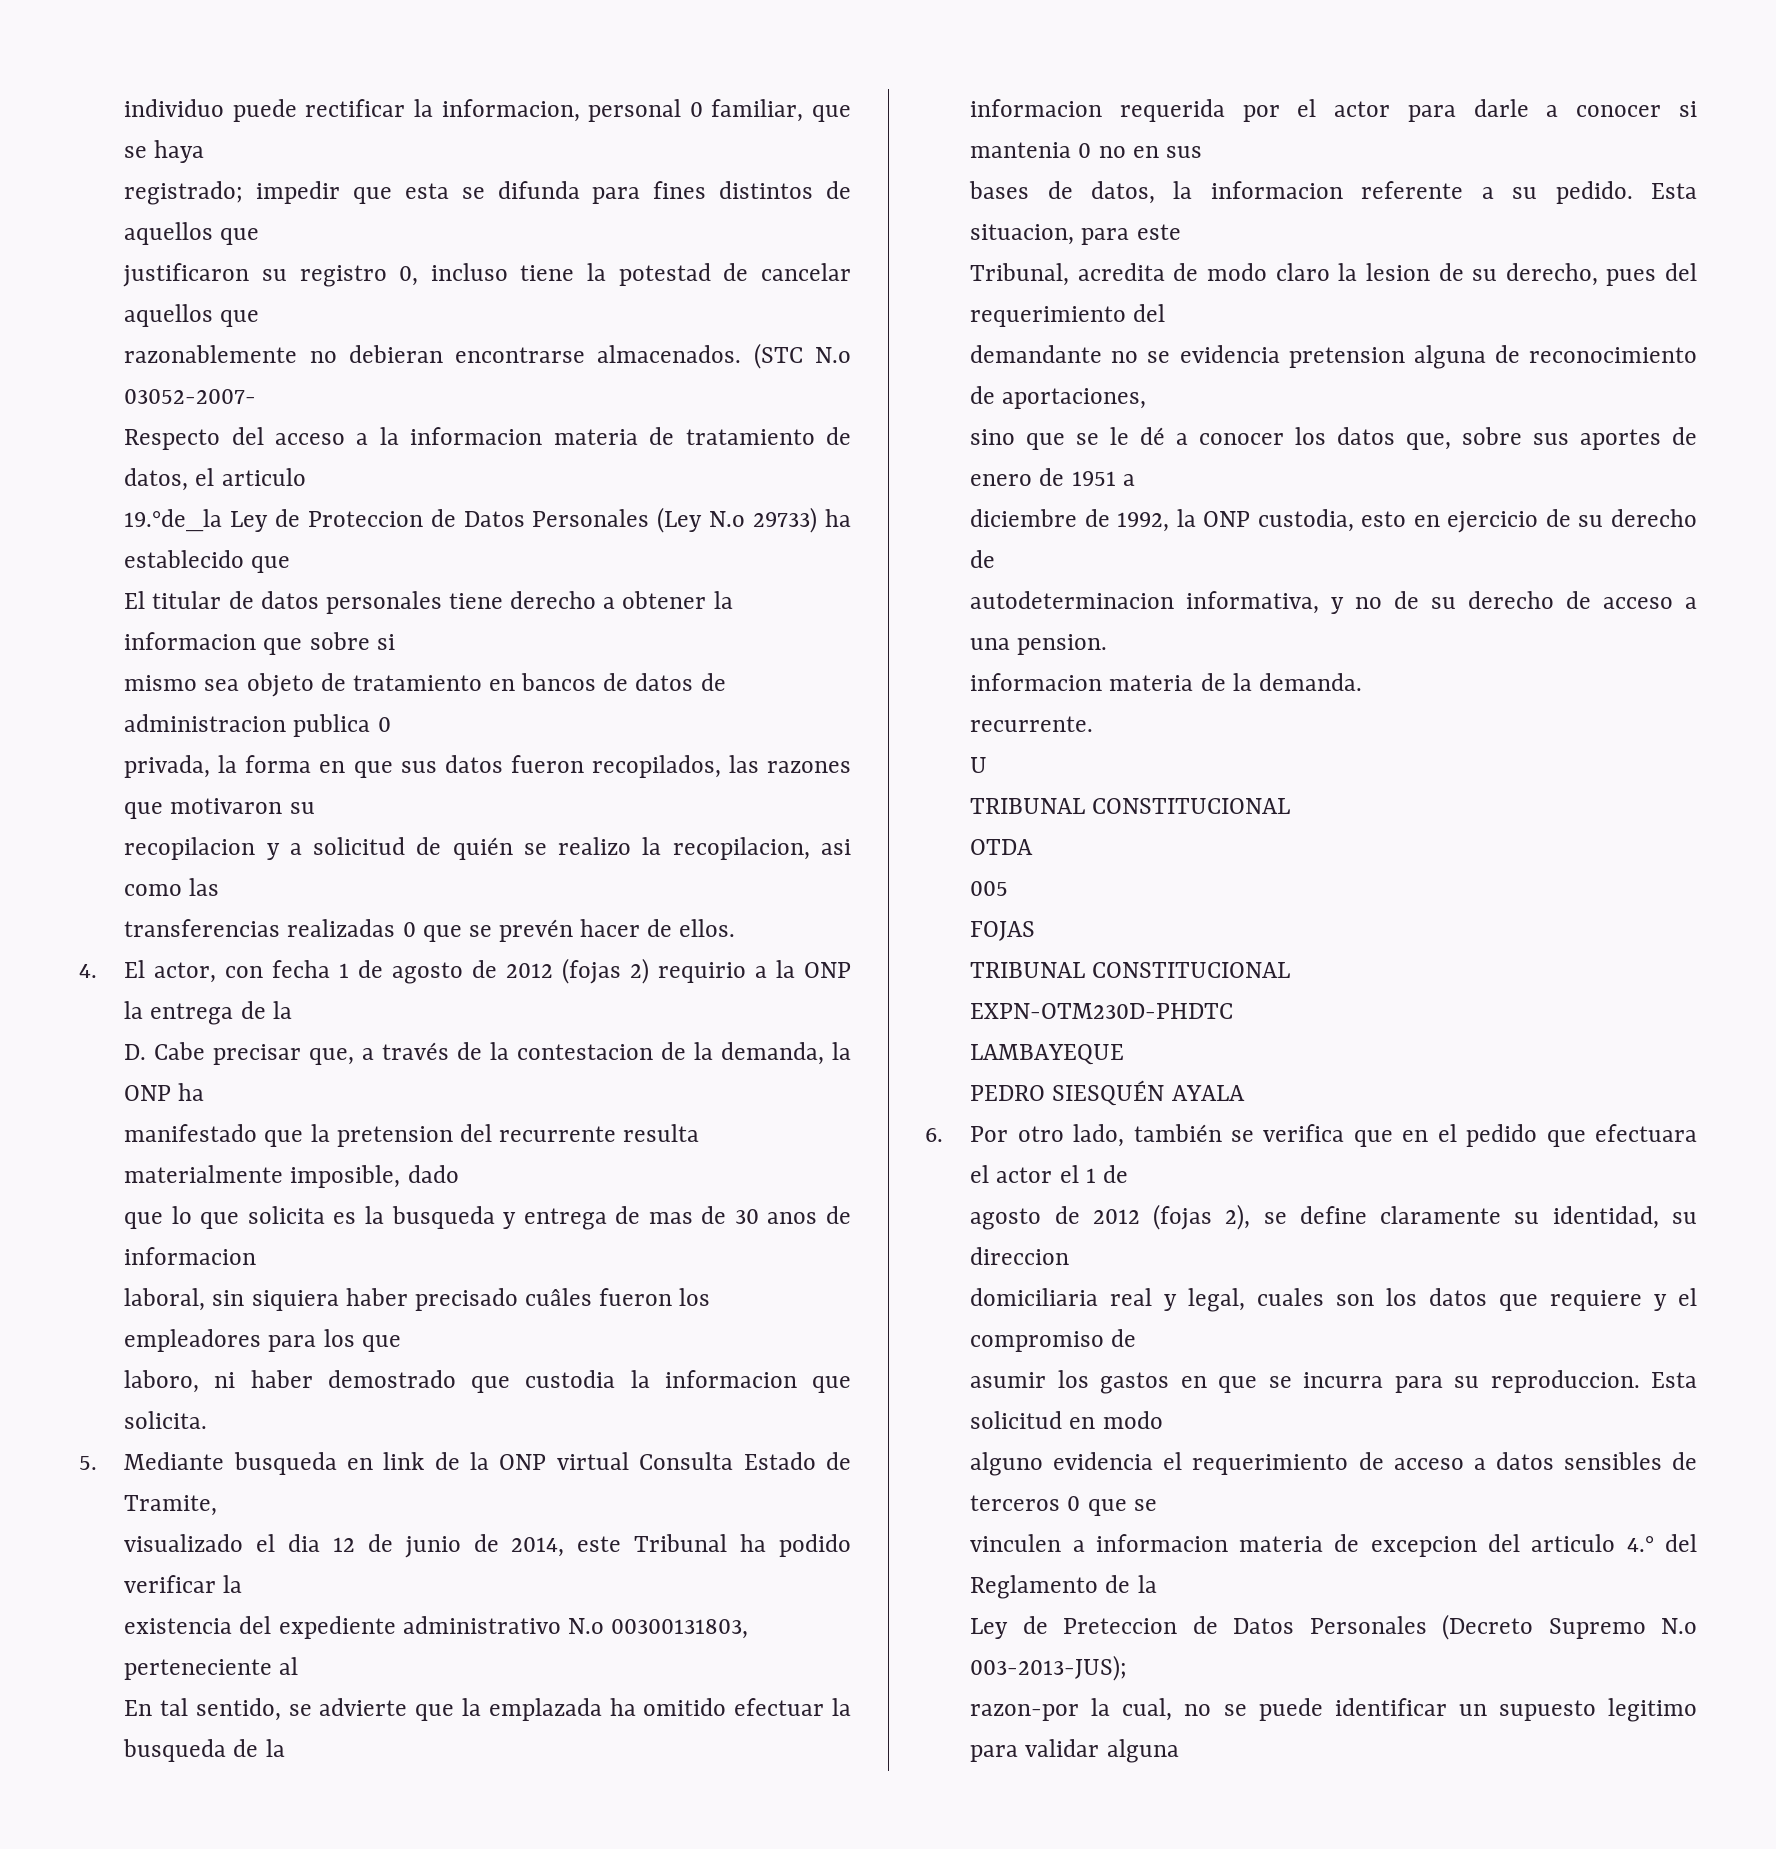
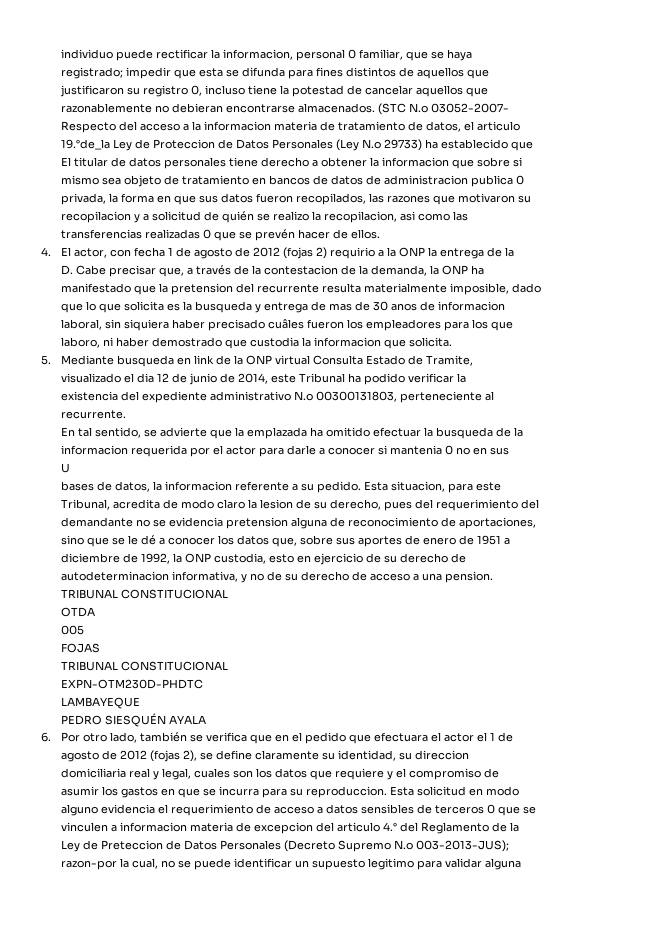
+ recurrente.
+ U
- informacion materia de la demanda.
- recurrente.
- U

